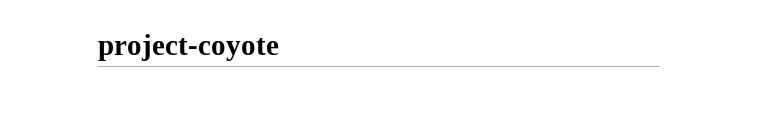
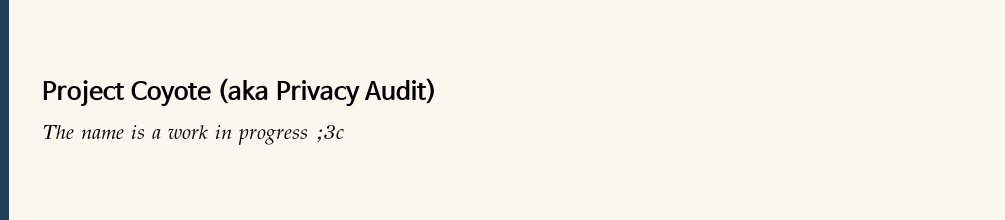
- project-coyote
+ Project Coyote (aka Privacy Audit)
+ The name is a work in progress ;3c

